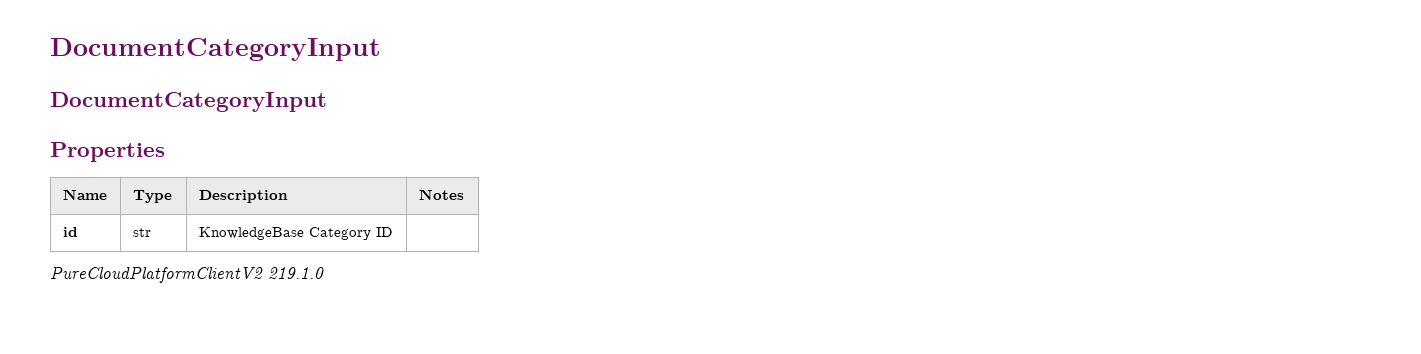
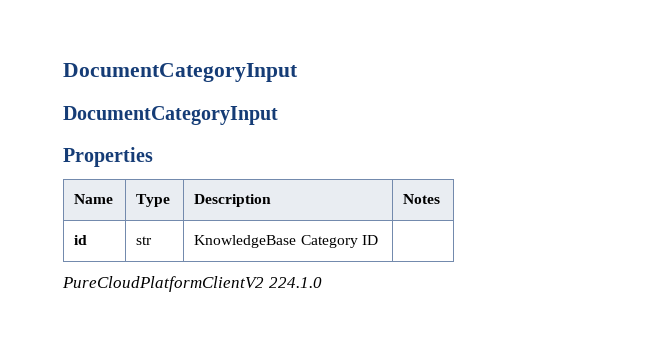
- PureCloudPlatformClientV2 219.1.0
+ PureCloudPlatformClientV2 224.1.0

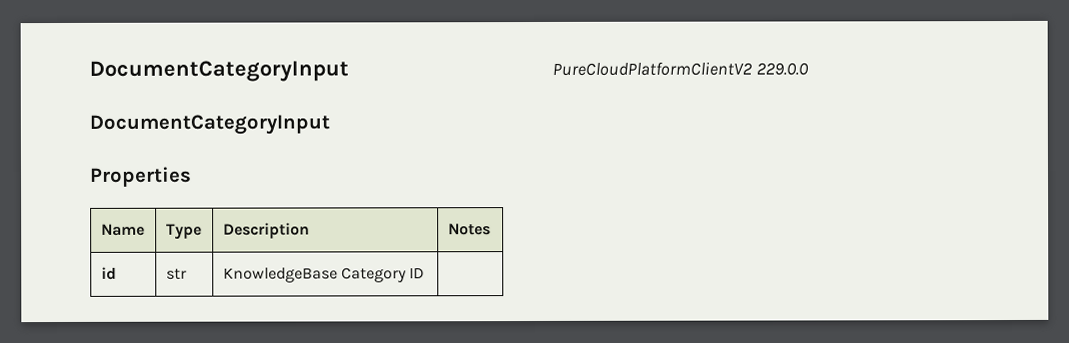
- PureCloudPlatformClientV2 224.1.0
+ PureCloudPlatformClientV2 229.0.0

